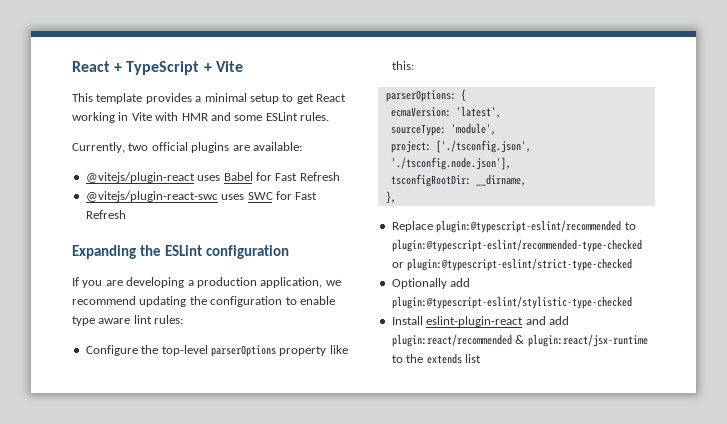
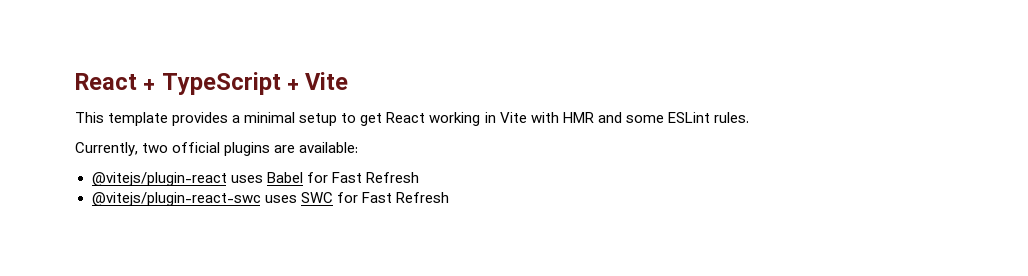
- Expanding the ESLint configuration
- If you are developing a production application, we recommend updating the configuration to enable type aware lint rules:
- Configure the top-level parserOptions property like this:
- parserOptions: {
- ecmaVersion: 'latest',
- sourceType: 'module',
- project: ['./tsconfig.json', './tsconfig.node.json'],
- tsconfigRootDir: __dirname,
- },
- Replace plugin:@typescript-eslint/recommended to plugin:@typescript-eslint/recommended-type-checked or plugin:@typescript-eslint/strict-type-checked
- Optionally add plugin:@typescript-eslint/stylistic-type-checked
- Install eslint-plugin-react and add plugin:react/recommended & plugin:react/jsx-runtime to the extends list

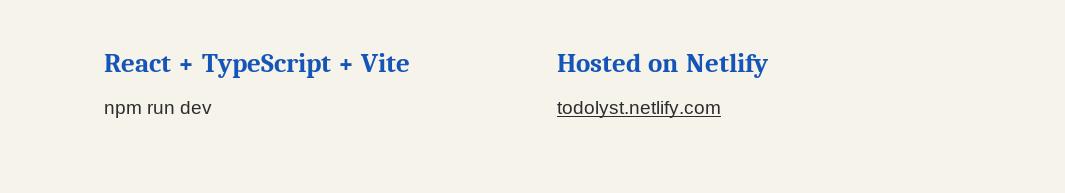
- This template provides a minimal setup to get React working in Vite with HMR and some ESLint rules.
- Currently, two official plugins are available:
- @vitejs/plugin-react uses Babel for Fast Refresh
- @vitejs/plugin-react-swc uses SWC for Fast Refresh
+ npm run dev
+ Hosted on Netlify
+ todolyst.netlify.com

